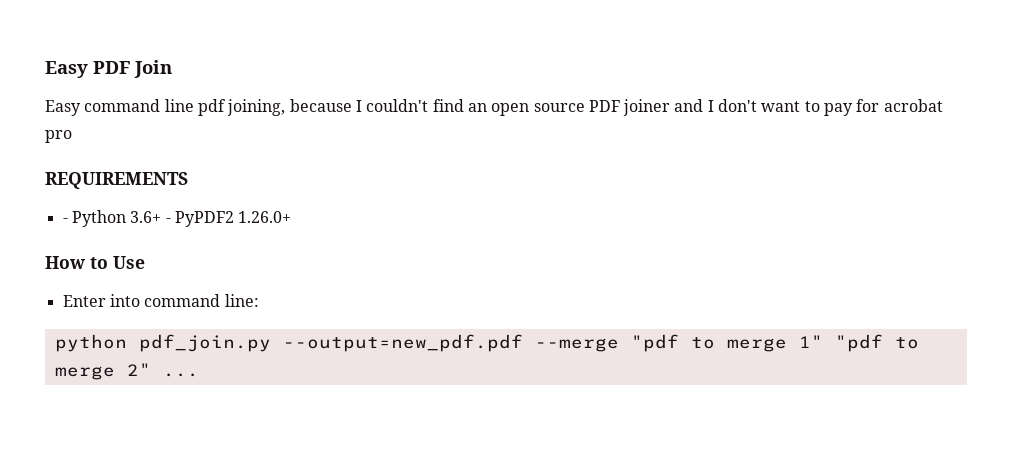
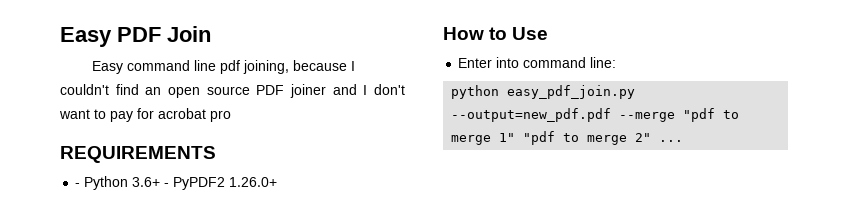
- python pdf_join.py --output=new_pdf.pdf --merge "pdf to merge 1" "pdf to merge 2" ...
+ python easy_pdf_join.py --output=new_pdf.pdf --merge "pdf to merge 1" "pdf to merge 2" ...

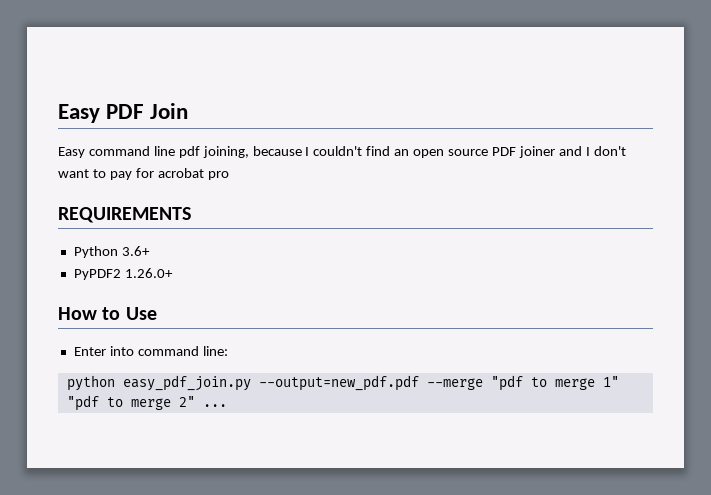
- - Python 3.6+ - PyPDF2 1.26.0+
+ Python 3.6+
+ PyPDF2 1.26.0+

